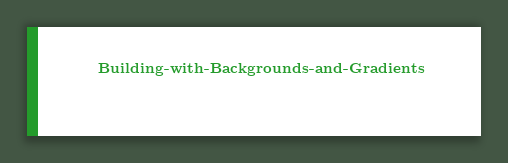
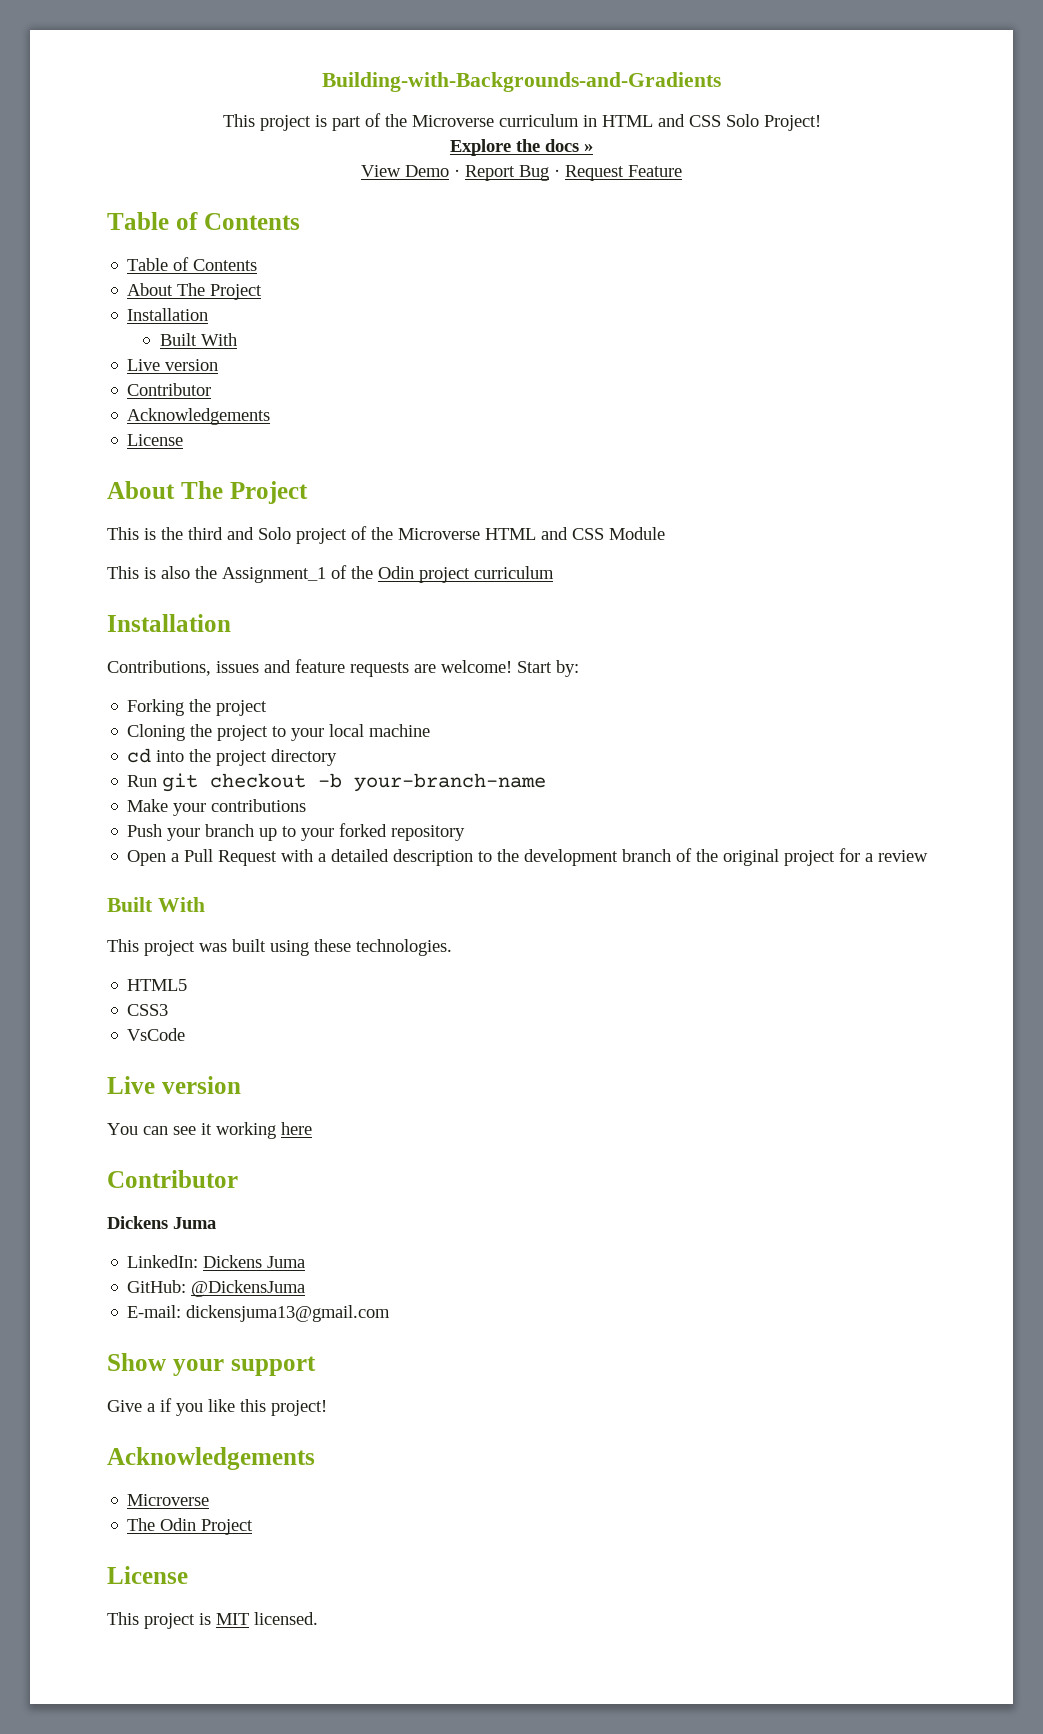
+ This project is part of the Microverse curriculum in HTML and CSS Solo Project!
+ Explore the docs »
+ View Demo · Report Bug · Request Feature
+ Table of Contents
+ Table of Contents
+ About The Project
+ Installation
+ Built With
+ Live version
+ Contributor
+ Acknowledgements
+ License
+ About The Project
+ This is the third and Solo project of the Microverse HTML and CSS Module
+ This is also the Assignment_1 of the Odin project curriculum
+ Installation
+ Contributions, issues and feature requests are welcome! Start by:
+ Forking the project
+ Cloning the project to your local machine
+ cd into the project directory
+ Run git checkout -b your-branch-name
+ Make your contributions
+ Push your branch up to your forked repository
+ Open a Pull Request with a detailed description to the development branch of the original project for a review
+ Built With
+ This project was built using these technologies.
+ HTML5
+ CSS3
+ VsCode
+ Live version
+ You can see it working here
+ Contributor
+ Dickens Juma
+ LinkedIn: Dickens Juma
+ GitHub: @DickensJuma
+ E-mail: dickensjuma13@gmail.com
+ Show your support
+ Give a if you like this project!
+ Acknowledgements
+ Microverse
+ The Odin Project
+ License
+ This project is MIT licensed.

